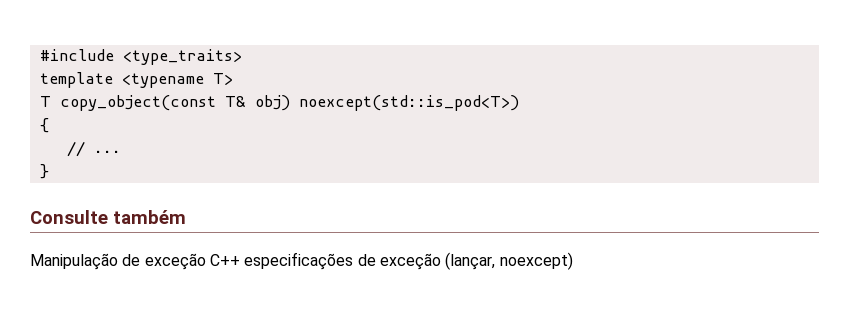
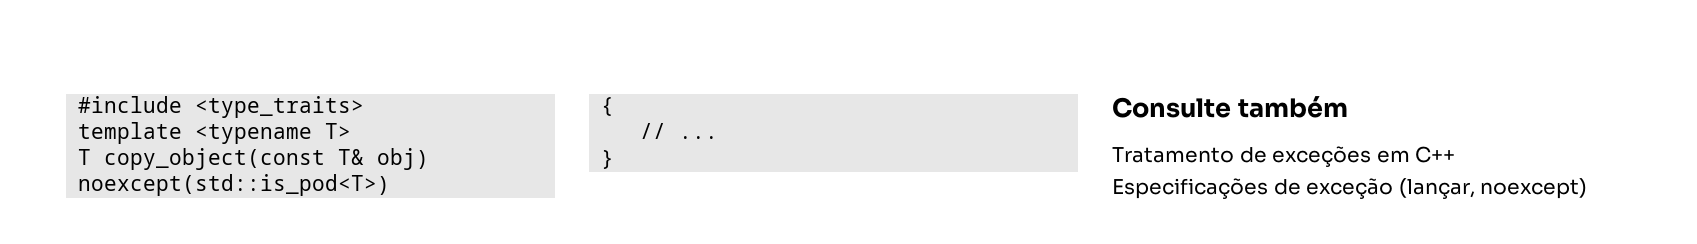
- Manipulação de exceção C++ especificações de exceção (lançar, noexcept)
+ Tratamento de exceções em C++
+ Especificações de exceção (lançar, noexcept)

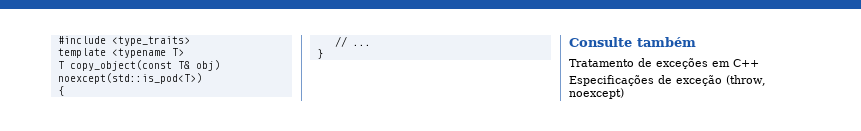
- Especificações de exceção (lançar, noexcept)
+ Especificações de exceção (throw, noexcept)

